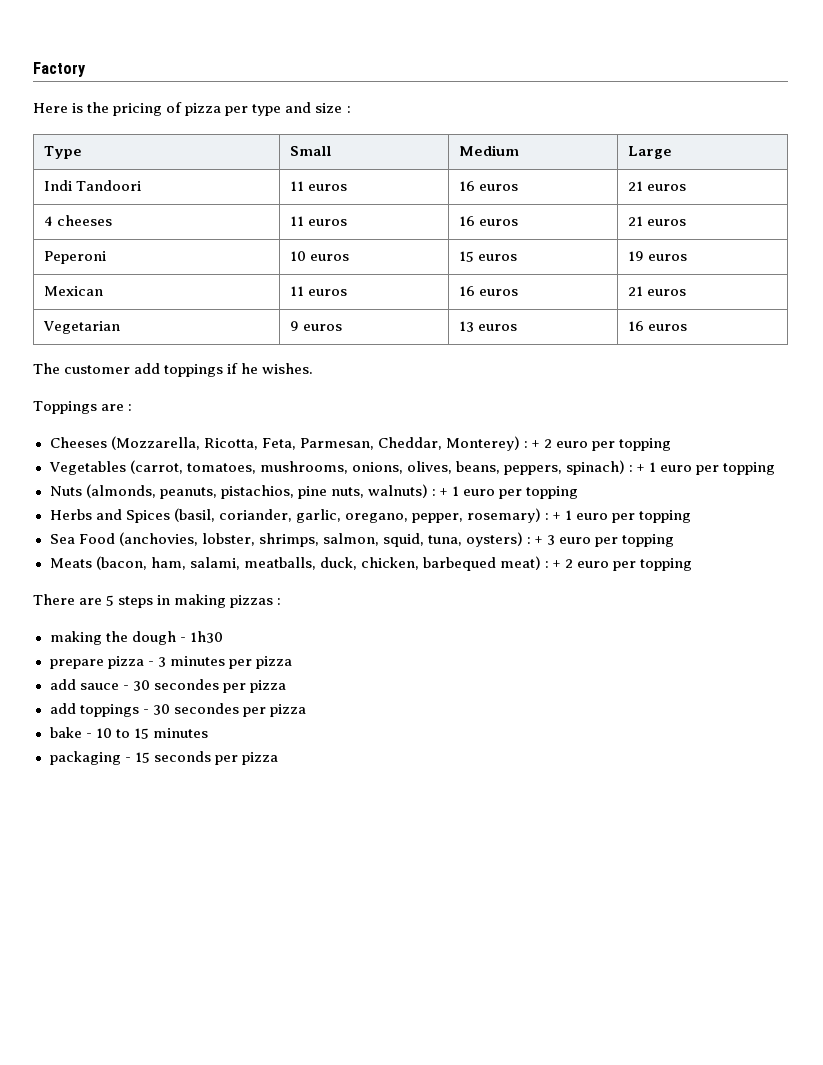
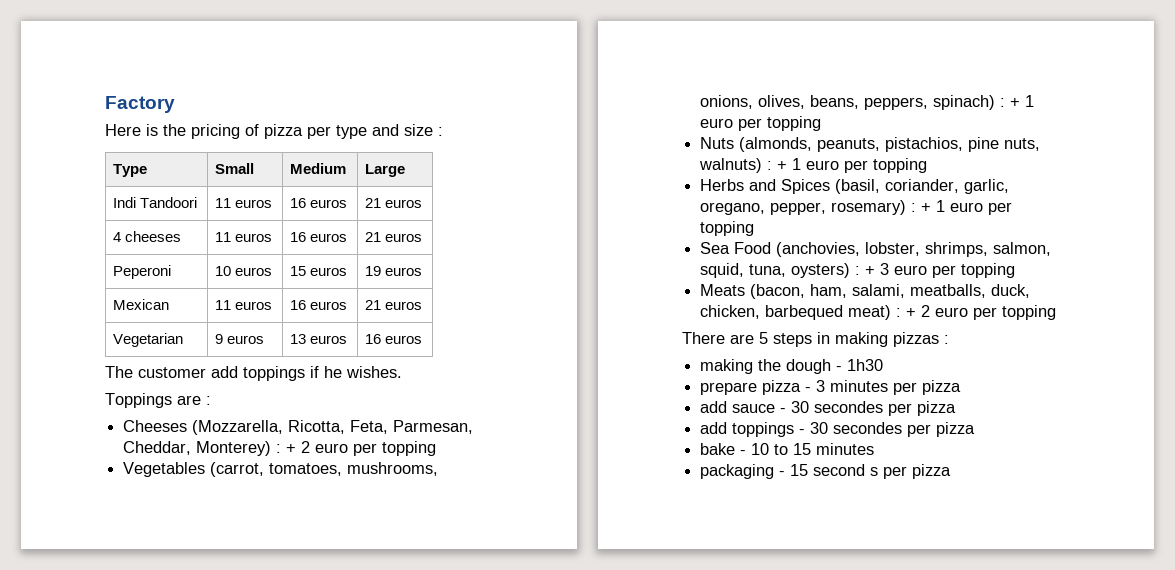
- packaging - 15 seconds per pizza
+ packaging - 15 second s per pizza

